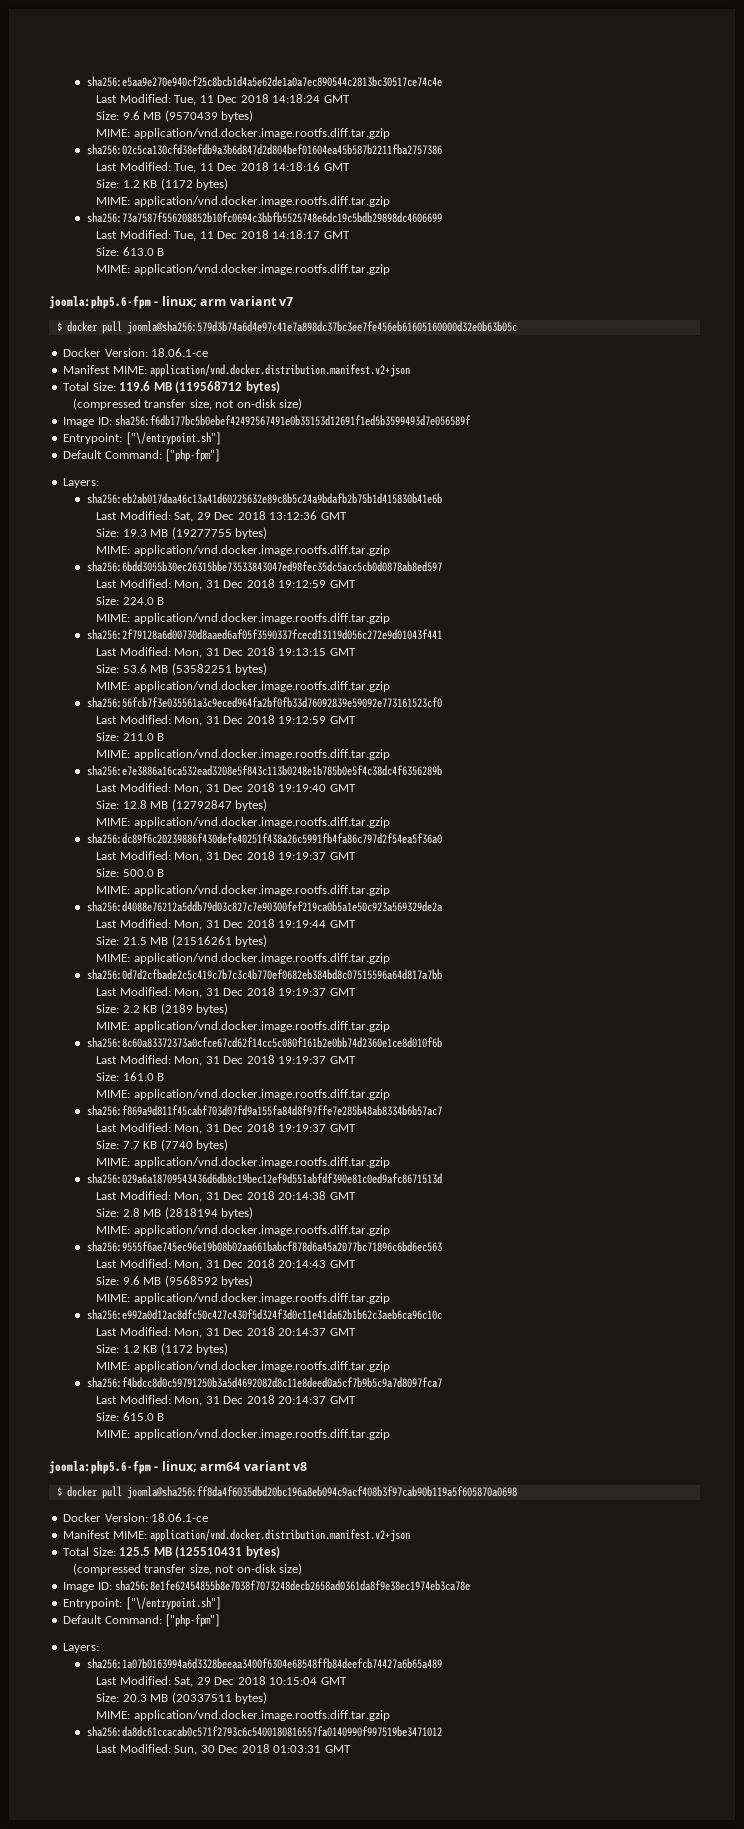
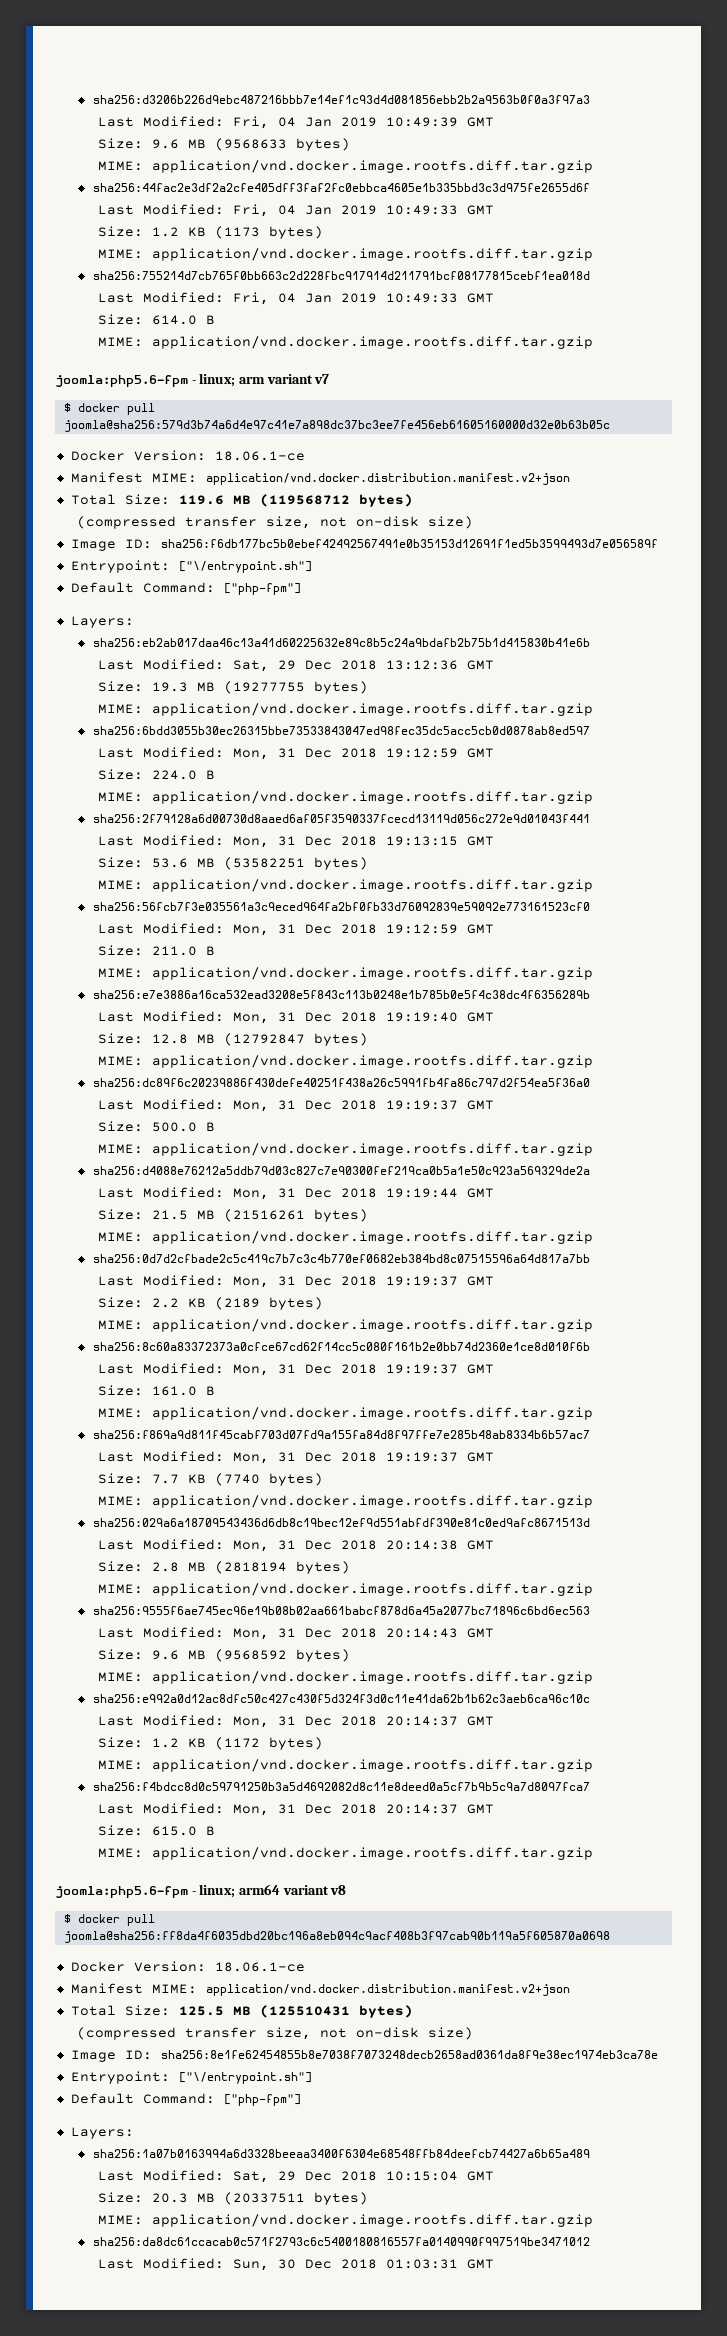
- sha256:e5aa9e270e940cf25c8bcb1d4a5e62de1a0a7ec890544c2813bc30517ce74c4e
- Last Modified: Tue, 11 Dec 2018 14:18:24 GMT
- Size: 9.6 MB (9570439 bytes)
+ sha256:d3206b226d9ebc487216bbb7e14ef1c93d4d081856ebb2b2a9563b0f0a3f97a3
+ Last Modified: Fri, 04 Jan 2019 10:49:39 GMT
+ Size: 9.6 MB (9568633 bytes)
  MIME: application/vnd.docker.image.rootfs.diff.tar.gzip
- sha256:02c5ca130cfd38efdb9a3b6d847d2d804bef01604ea45b587b2211fba2757386
- Last Modified: Tue, 11 Dec 2018 14:18:16 GMT
- Size: 1.2 KB (1172 bytes)
+ sha256:44fac2e3df2a2cfe405dff3faf2fc0ebbca4605e1b335bbd3c3d975fe2655d6f
+ Last Modified: Fri, 04 Jan 2019 10:49:33 GMT
+ Size: 1.2 KB (1173 bytes)
  MIME: application/vnd.docker.image.rootfs.diff.tar.gzip
- sha256:73a7587f556208852b10fc0694c3bbfb5525748e6dc19c5bdb29898dc4606699
- Last Modified: Tue, 11 Dec 2018 14:18:17 GMT
- Size: 613.0 B
+ sha256:755214d7cb765f0bb663c2d228fbc917914d211791bcf08177815cebf1ea018d
+ Last Modified: Fri, 04 Jan 2019 10:49:33 GMT
+ Size: 614.0 B

